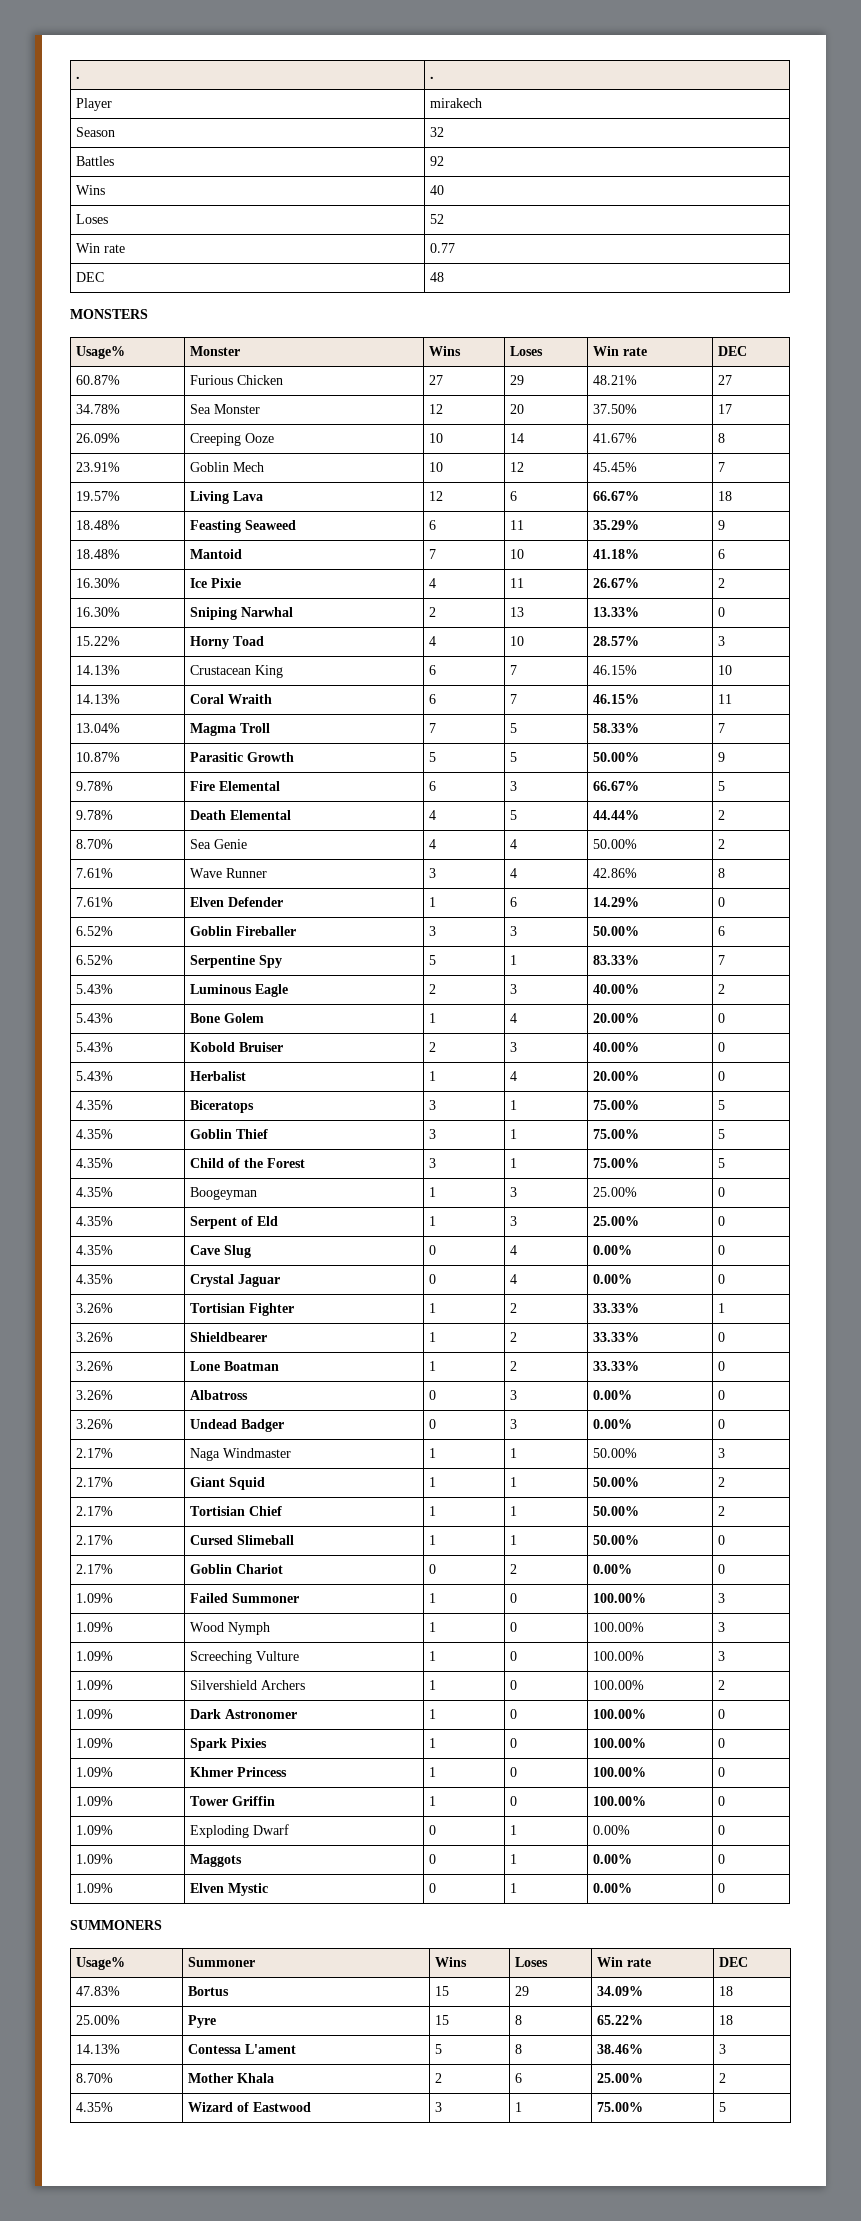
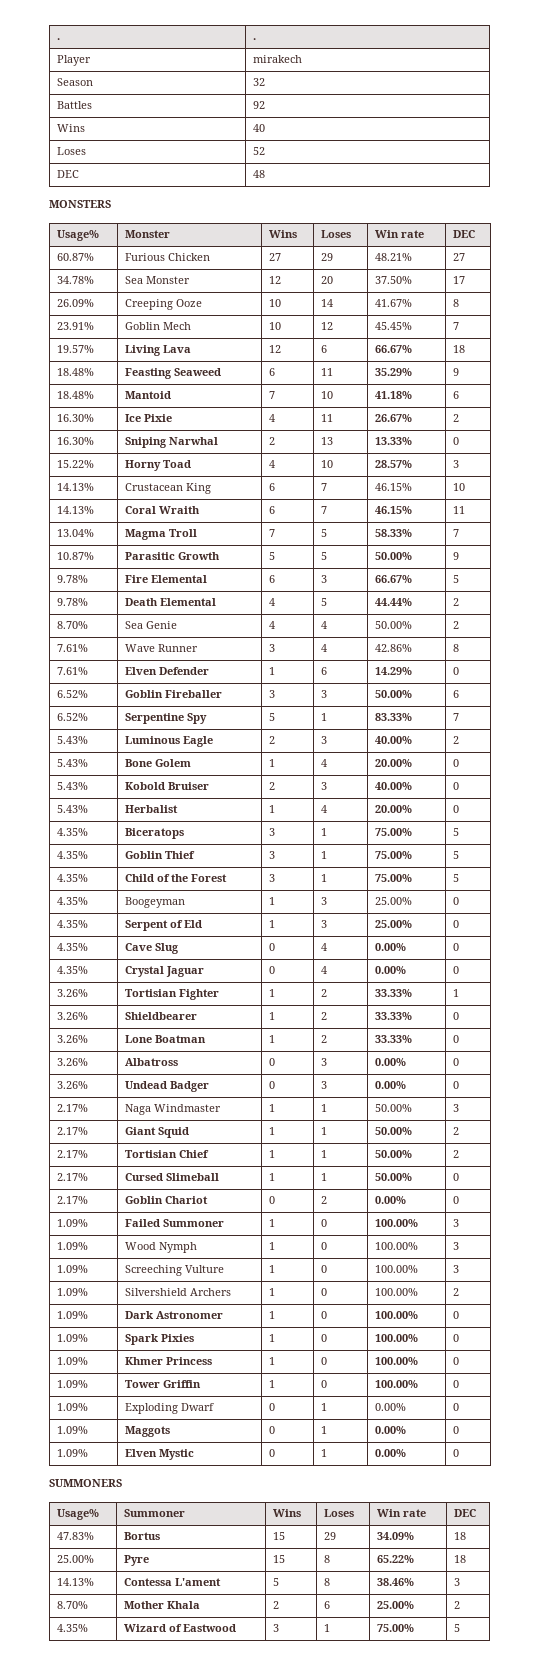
- Win rate | 0.77

